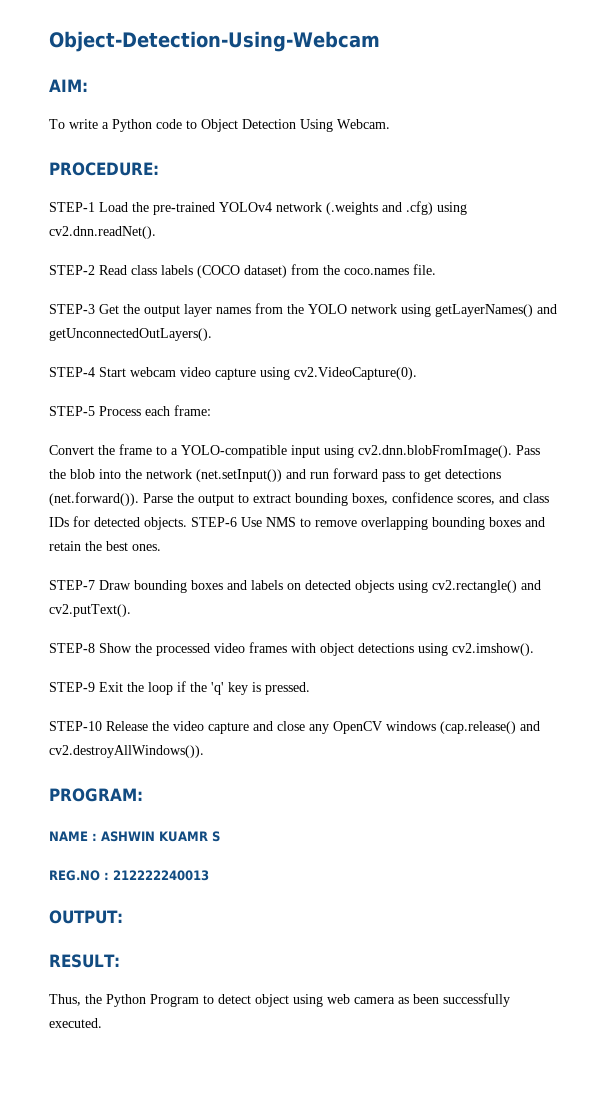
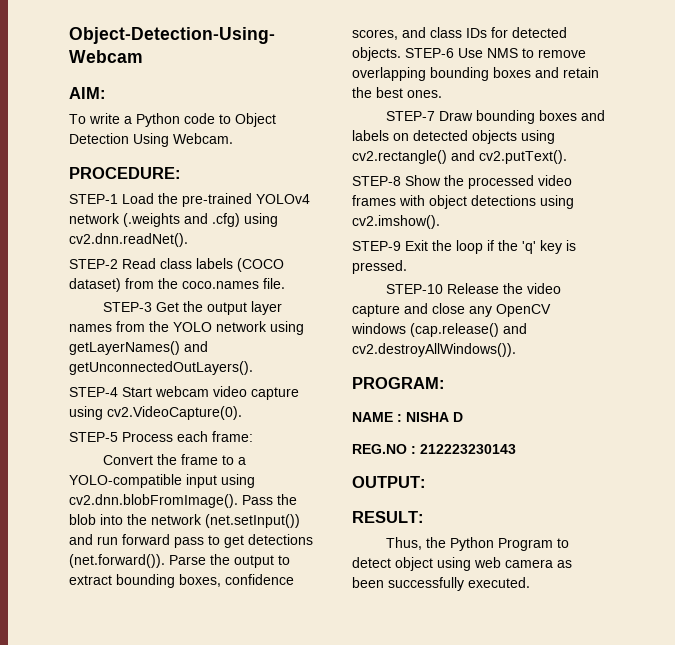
- NAME : ASHWIN KUAMR S
+ NAME : NISHA D
- REG.NO : 212222240013
+ REG.NO : 212223230143

